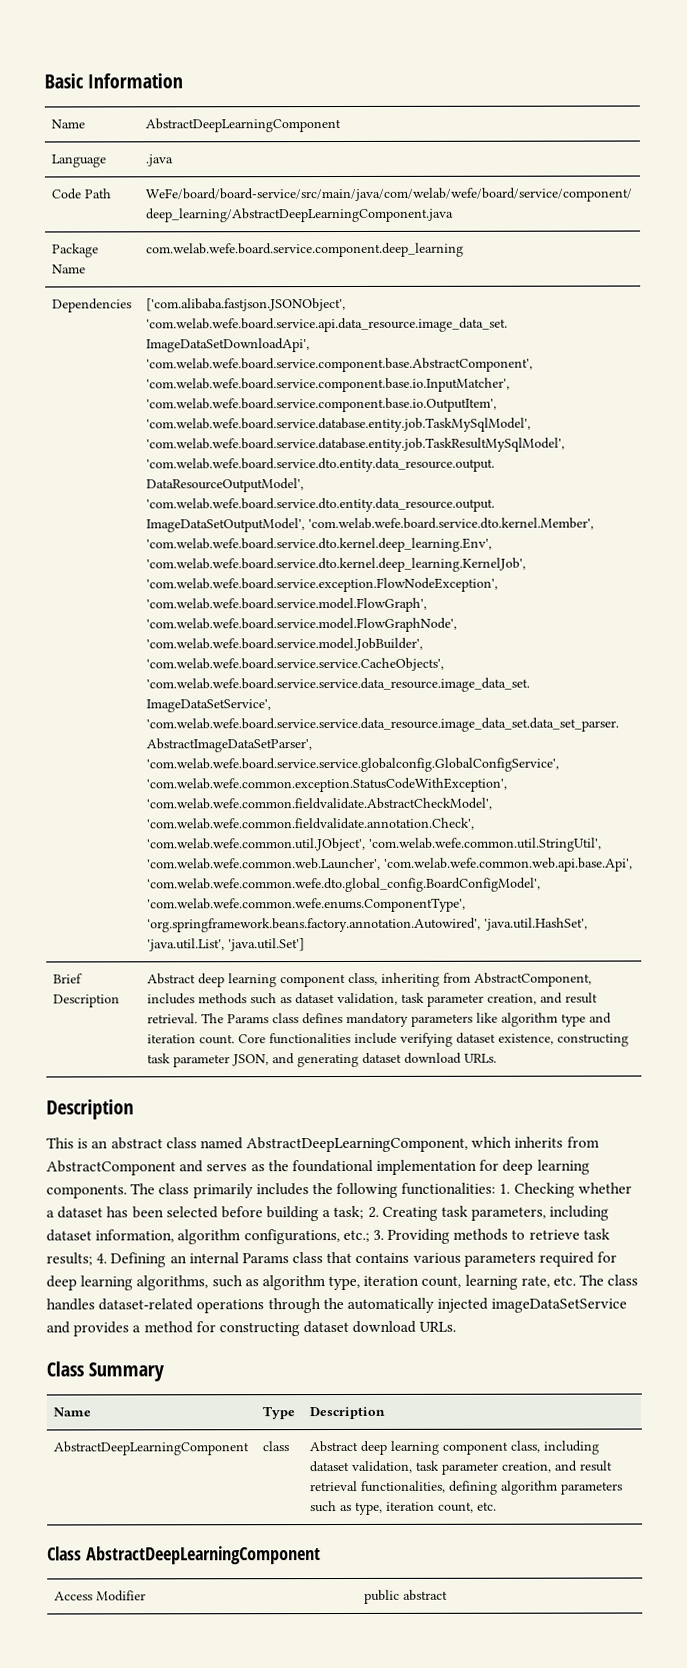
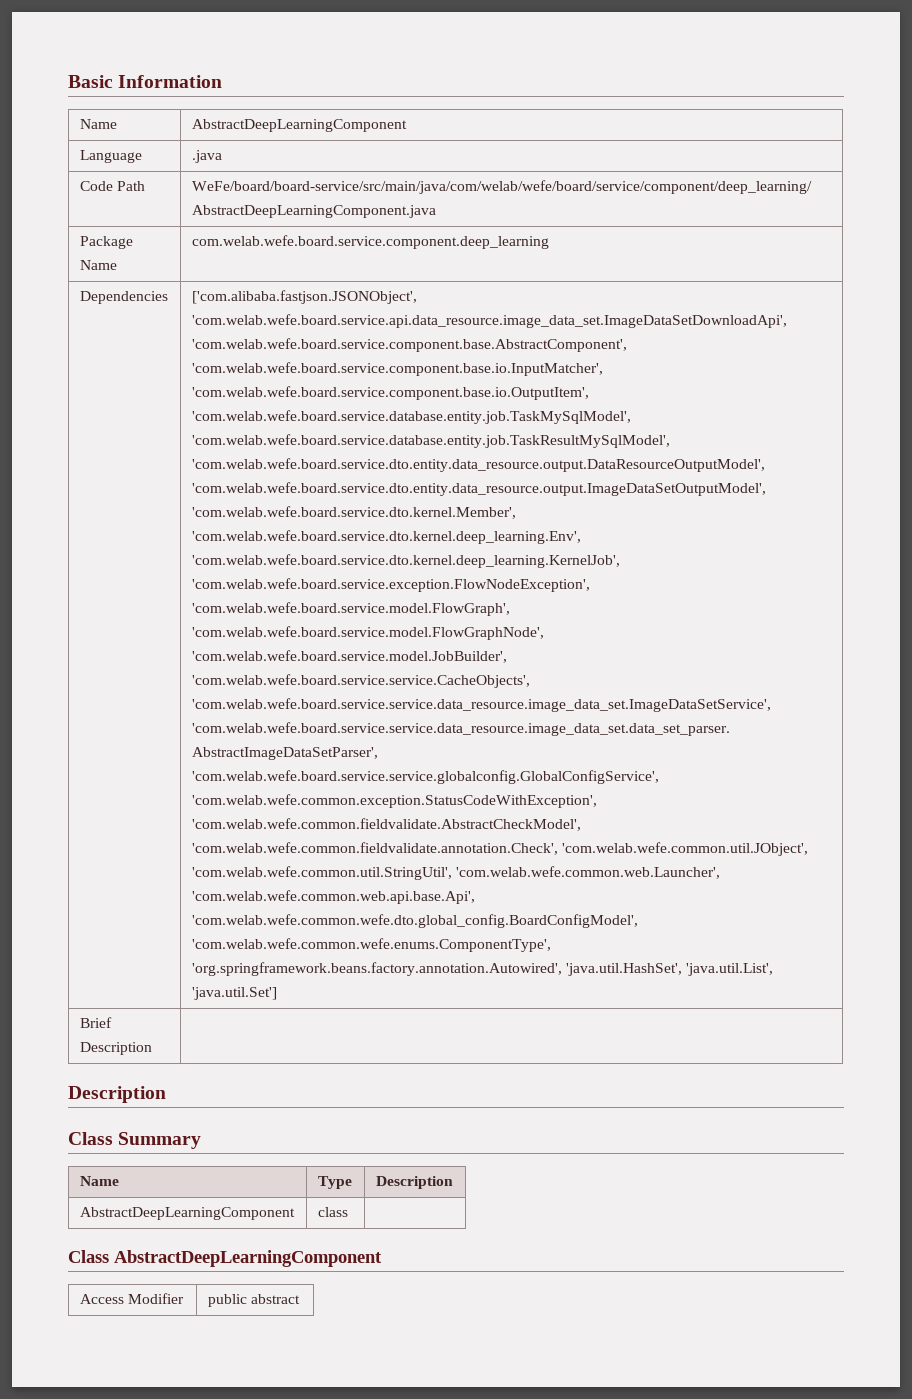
- Brief Description | Abstract deep learning component class, inheriting from AbstractComponent, includes methods such as dataset validation, task parameter creation, and result retrieval. The Params class defines mandatory parameters like algorithm type and iteration count. Core functionalities include verifying dataset existence, constructing task parameter JSON, and generating dataset download URLs.
+ Brief Description |
  Description
- This is an abstract class named AbstractDeepLearningComponent, which inherits from AbstractComponent and serves as the foundational implementation for deep learning components. The class primarily includes the following functionalities: 1. Checking whether a dataset has been selected before building a task; 2. Creating task parameters, including dataset information, algorithm configurations, etc.; 3. Providing methods to retrieve task results; 4. Defining an internal Params class that contains various parameters required for deep learning algorithms, such as algorithm type, iteration count, learning rate, etc. The class handles dataset-related operations through the automatically injected imageDataSetService and provides a method for constructing dataset download URLs.
- AbstractDeepLearningComponent | class | Abstract deep learning component class, including dataset validation, task parameter creation, and result retrieval functionalities, defining algorithm parameters such as type, iteration count, etc.
+ AbstractDeepLearningComponent | class |

